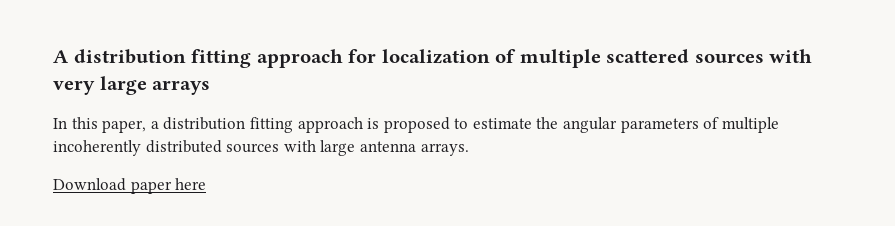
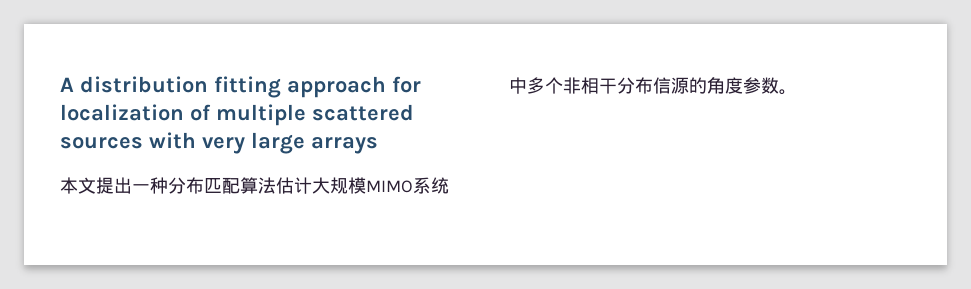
- In this paper, a distribution fitting approach is proposed to estimate the angular parameters of multiple incoherently distributed sources with large antenna arrays.
- Download paper here
+ 本文提出一种分布匹配算法估计大规模MIMO系统中多个非相干分布信源的角度参数。

